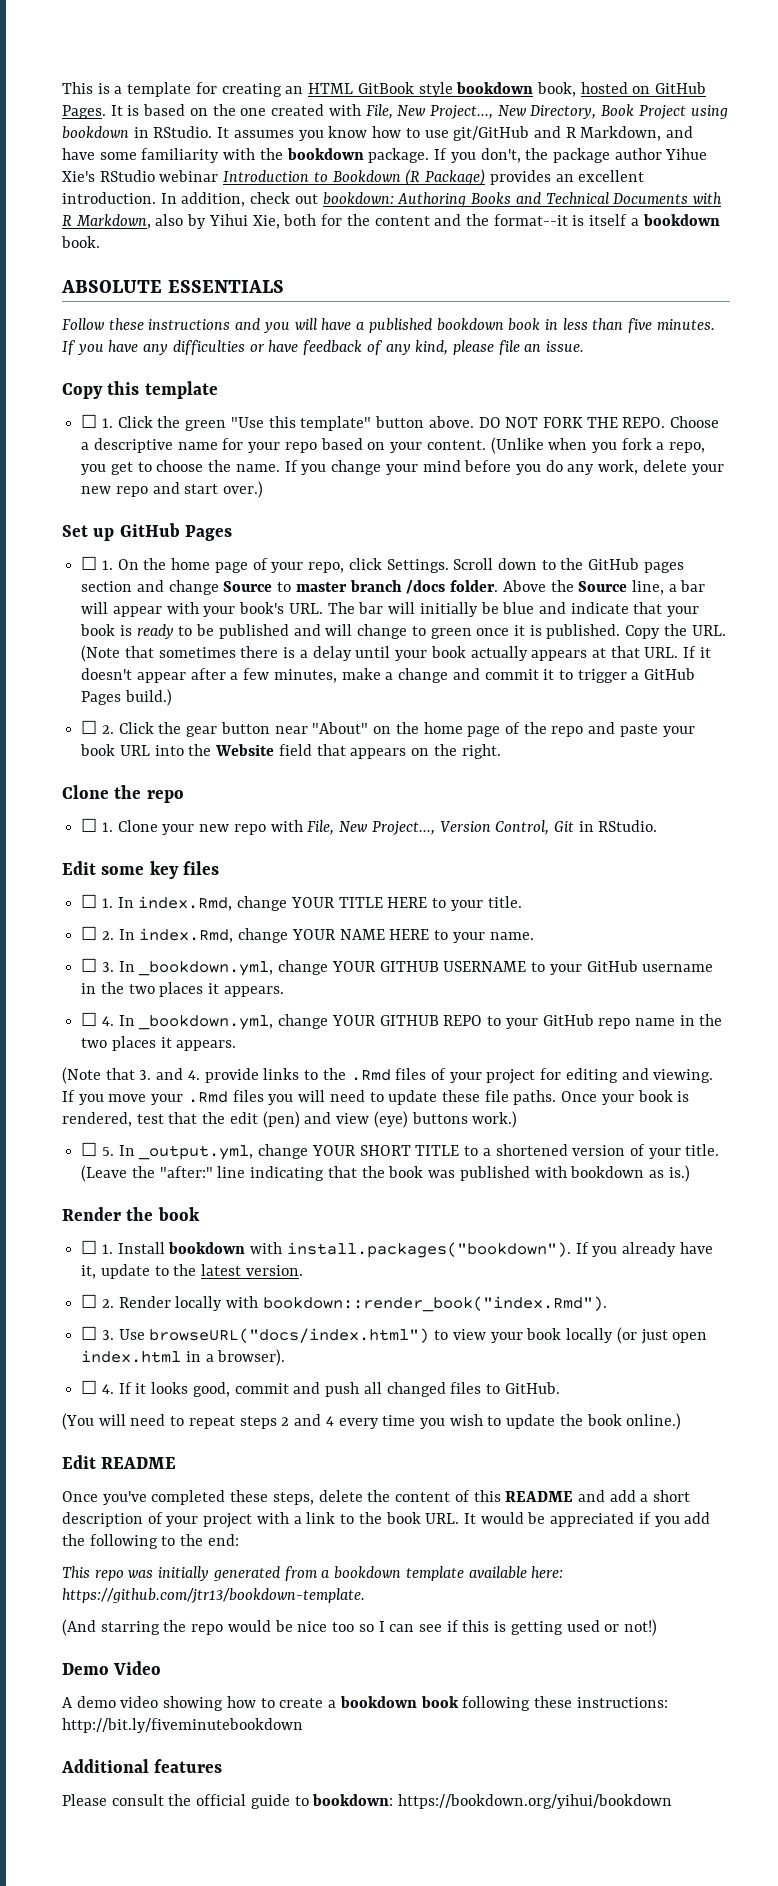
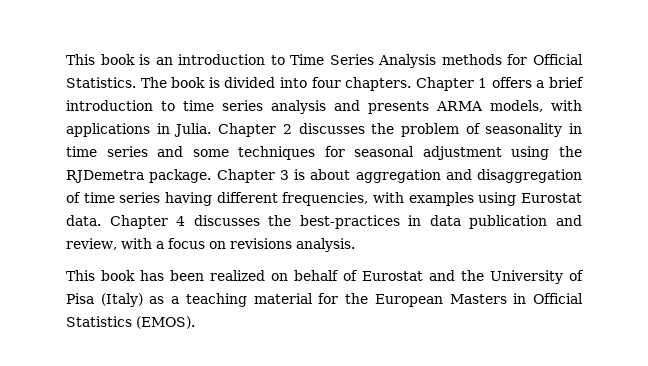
- This is a template for creating an HTML GitBook style bookdown book, hosted on GitHub Pages. It is based on the one created with File, New Project..., New Directory, Book Project using bookdown in RStudio. It assumes you know how to use git/GitHub and R Markdown, and have some familiarity with the bookdown package. If you don't, the package author Yihue Xie's RStudio webinar Introduction to Bookdown (R Package) provides an excellent introduction. In addition, check out bookdown: Authoring Books and Technical Documents with R Markdown, also by Yihui Xie, both for the content and the format--it is itself a bookdown book.
- ABSOLUTE ESSENTIALS
- Follow these instructions and you will have a published bookdown book in less than five minutes. If you have any difficulties or have feedback of any kind, please file an issue.
- Copy this template
- ☐ 1. Click the green "Use this template" button above. DO NOT FORK THE REPO. Choose a descriptive name for your repo based on your content. (Unlike when you fork a repo, you get to choose the name. If you change your mind before you do any work, delete your new repo and start over.)
- Set up GitHub Pages
- ☐ 1. On the home page of your repo, click Settings. Scroll down to the GitHub pages section and change Source to master branch /docs folder. Above the Source line, a bar will appear with your book's URL. The bar will initially be blue and indicate that your book is ready to be published and will change to green once it is published. Copy the URL. (Note that sometimes there is a delay until your book actually appears at that URL. If it doesn't appear after a few minutes, make a change and commit it to trigger a GitHub Pages build.)
- ☐ 2. Click the gear button near "About" on the home page of the repo and paste your book URL into the Website field that appears on the right.
- Clone the repo
- ☐ 1. Clone your new repo with File, New Project..., Version Control, Git in RStudio.
- Edit some key files
- ☐ 1. In index.Rmd, change YOUR TITLE HERE to your title.
- ☐ 2. In index.Rmd, change YOUR NAME HERE to your name.
- ☐ 3. In _bookdown.yml, change YOUR GITHUB USERNAME to your GitHub username in the two places it appears.
- ☐ 4. In _bookdown.yml, change YOUR GITHUB REPO to your GitHub repo name in the two places it appears.
- (Note that 3. and 4. provide links to the .Rmd files of your project for editing and viewing. If you move your .Rmd files you will need to update these file paths. Once your book is rendered, test that the edit (pen) and view (eye) buttons work.)
- ☐ 5. In _output.yml, change YOUR SHORT TITLE to a shortened version of your title. (Leave the "after:" line indicating that the book was published with bookdown as is.)
- Render the book
- ☐ 1. Install bookdown with install.packages("bookdown"). If you already have it, update to the latest version.
- ☐ 2. Render locally with bookdown::render_book("index.Rmd").
- ☐ 3. Use browseURL("docs/index.html") to view your book locally (or just open index.html in a browser).
- ☐ 4. If it looks good, commit and push all changed files to GitHub.
- (You will need to repeat steps 2 and 4 every time you wish to update the book online.)
- Edit README
- Once you've completed these steps, delete the content of this README and add a short description of your project with a link to the book URL. It would be appreciated if you add the following to the end:
- This repo was initially generated from a bookdown template available here: https://github.com/jtr13/bookdown-template.
- (And starring the repo would be nice too so I can see if this is getting used or not!)
- Demo Video
- A demo video showing how to create a bookdown book following these instructions: http://bit.ly/fiveminutebookdown
- Additional features
- Please consult the official guide to bookdown: https://bookdown.org/yihui/bookdown
+ This book is an introduction to Time Series Analysis methods for Official Statistics. The book is divided into four chapters. Chapter 1 offers a brief introduction to time series analysis and presents ARMA models, with applications in Julia. Chapter 2 discusses the problem of seasonality in time series and some techniques for seasonal adjustment using the RJDemetra package. Chapter 3 is about aggregation and disaggregation of time series having different frequencies, with examples using Eurostat data. Chapter 4 discusses the best-practices in data publication and review, with a focus on revisions analysis.
+ This book has been realized on behalf of Eurostat and the University of Pisa (Italy) as a teaching material for the European Masters in Official Statistics (EMOS).

